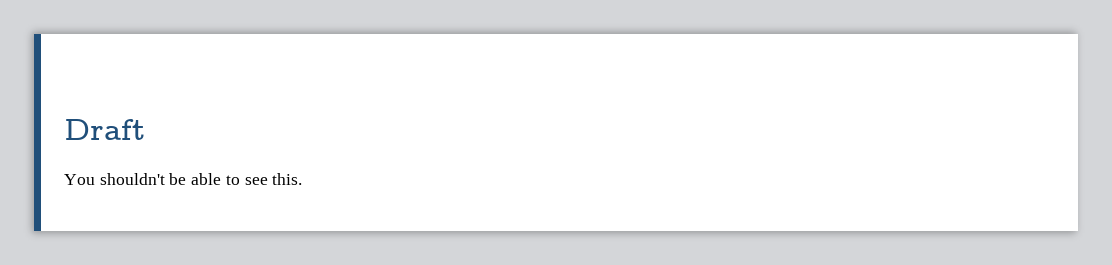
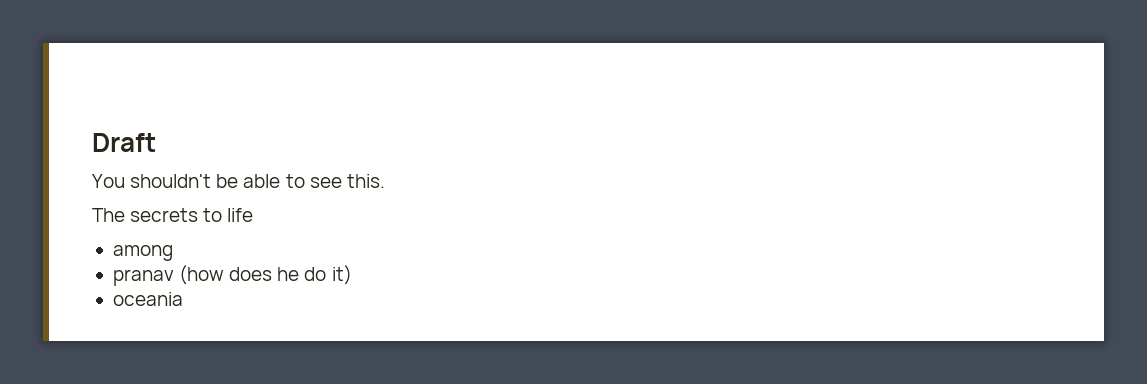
+ The secrets to life
+ among
+ pranav (how does he do it)
+ oceania

